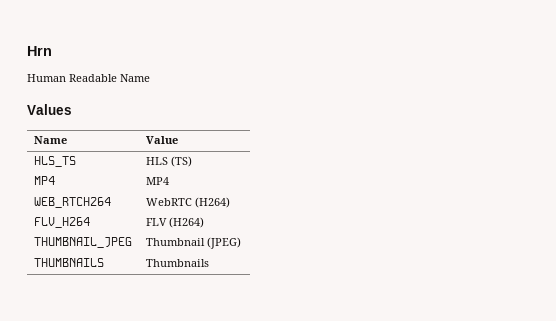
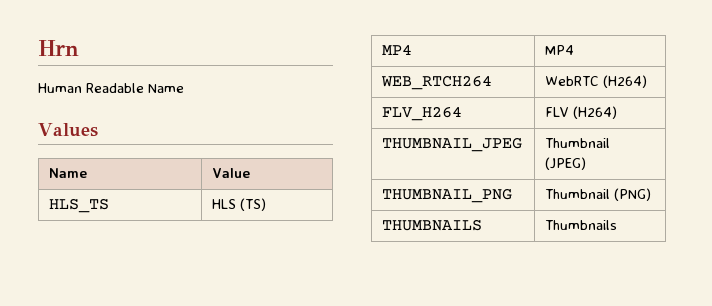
+ THUMBNAIL_PNG | Thumbnail (PNG)

